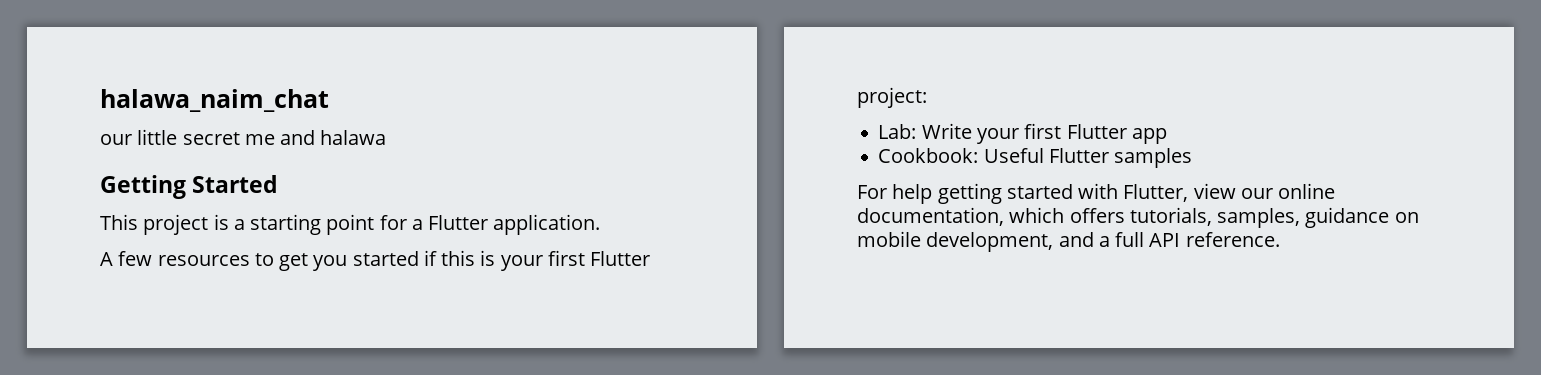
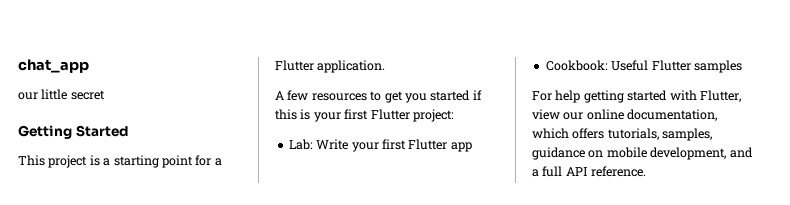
- halawa_naim_chat
+ chat_app
- our little secret me and halawa
+ our little secret

